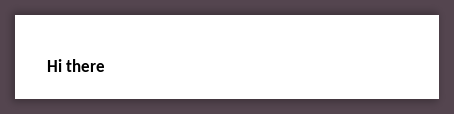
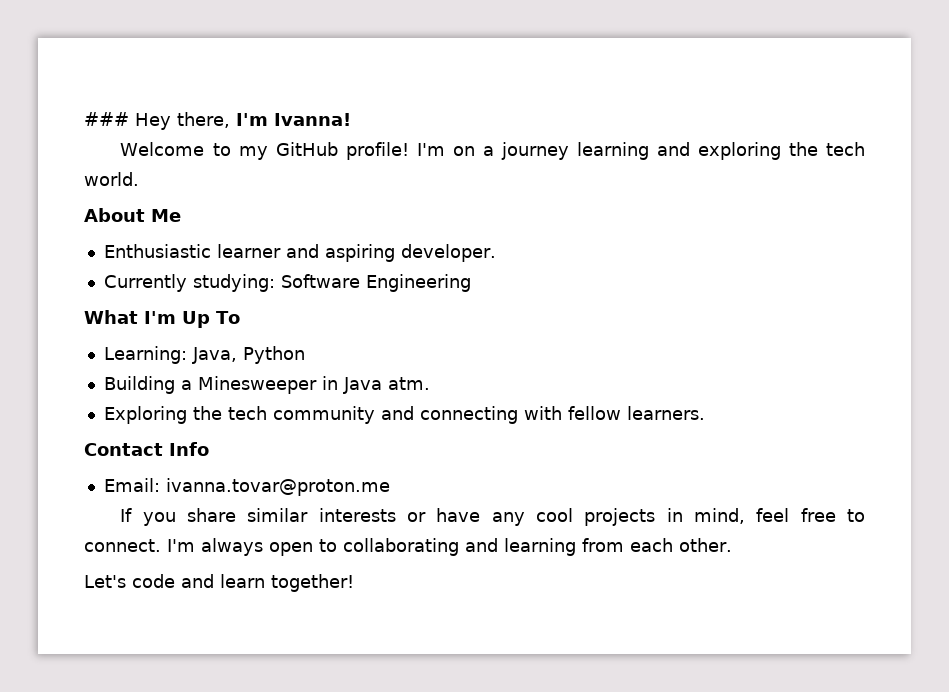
- Hi there
+ ### Hey there, I'm Ivanna!
+ Welcome to my GitHub profile! I'm on a journey learning and exploring the tech world.
+ About Me
+ Enthusiastic learner and aspiring developer.
+ Currently studying: Software Engineering
+ What I'm Up To
+ Learning: Java, Python
+ Building a Minesweeper in Java atm.
+ Exploring the tech community and connecting with fellow learners.
+ Contact Info
+ Email: ivanna.tovar@proton.me
+ If you share similar interests or have any cool projects in mind, feel free to connect. I'm always open to collaborating and learning from each other.
+ Let's code and learn together!

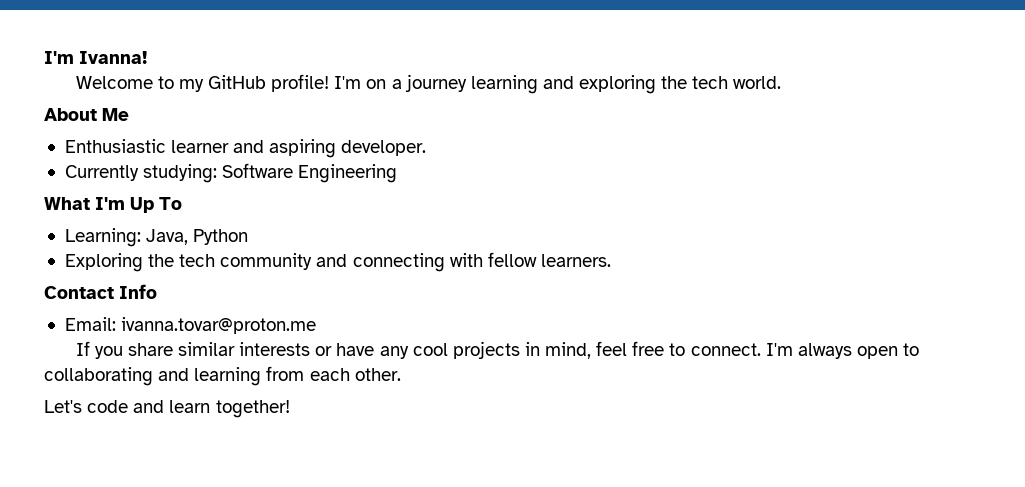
- ### Hey there, I'm Ivanna!
+ I'm Ivanna!
- Building a Minesweeper in Java atm.

